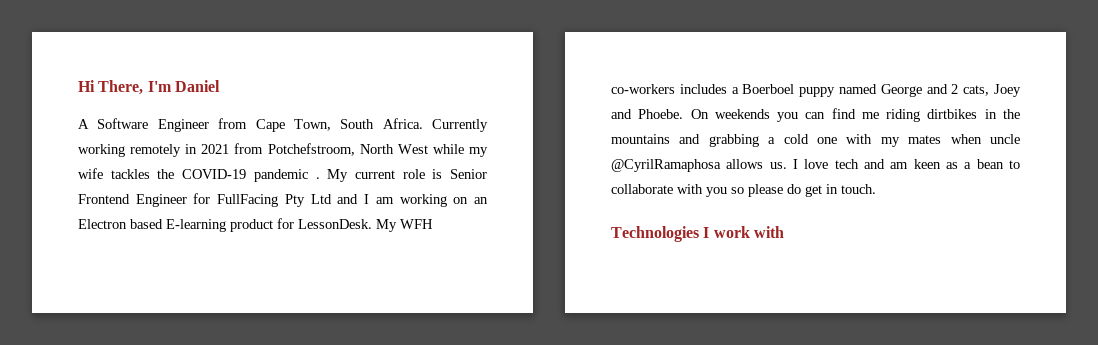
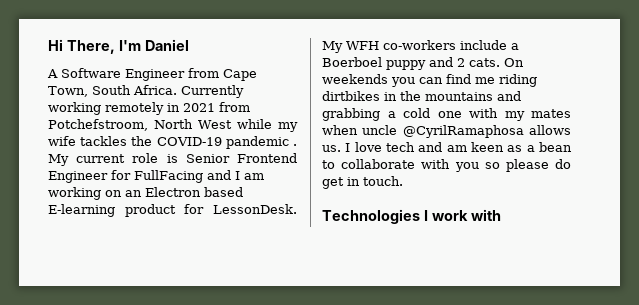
- My current role is Senior Frontend Engineer for FullFacing Pty Ltd and I am working on an Electron based E-learning product for LessonDesk.
+ My current role is Senior Frontend Engineer for FullFacing and I am working on an Electron based E-learning product for LessonDesk.
- My WFH co-workers includes a Boerboel puppy named George and 2 cats, Joey and Phoebe.
+ My WFH co-workers include a Boerboel puppy and 2 cats.

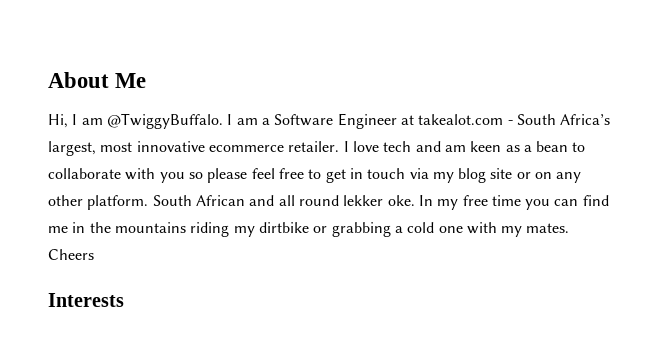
- Hi There, I'm Daniel
- A Software Engineer from Cape Town, South Africa. Currently working remotely in 2021 from Potchefstroom, North West while my wife tackles the COVID-19 pandemic . My current role is Senior Frontend Engineer for FullFacing and I am working on an Electron based E-learning product for LessonDesk. My WFH co-workers include a Boerboel puppy and 2 cats. On weekends you can find me riding dirtbikes in the mountains and grabbing a cold one with my mates when uncle @CyrilRamaphosa allows us.
+ About Me
+ Hi, I am @TwiggyBuffalo. I am a Software Engineer at takealot.com - South Africa’s largest, most innovative ecommerce retailer.
- I love tech and am keen as a bean to collaborate with you so please do get in touch.
- Technologies I work with
+ I love tech and am keen as a bean to collaborate with you so please feel free to get in touch via my blog site or on any other platform. South African and all round lekker oke. In my free time you can find me in the mountains riding my dirtbike or grabbing a cold one with my mates. Cheers
+ Interests

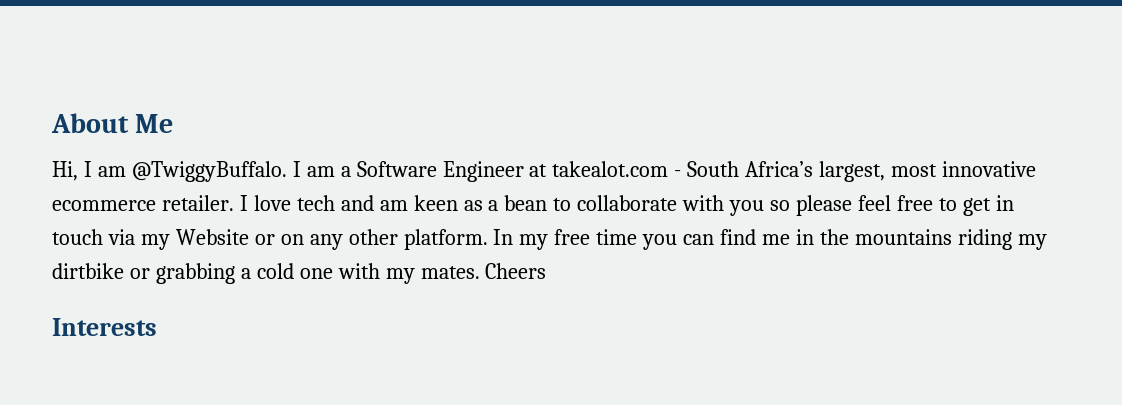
- I love tech and am keen as a bean to collaborate with you so please feel free to get in touch via my blog site or on any other platform.
+ I love tech and am keen as a bean to collaborate with you so please feel free to get in touch via my Website or on any other platform.
- South African and all round lekker oke.

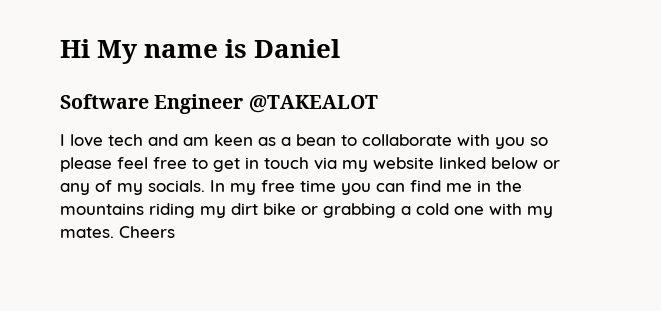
- About Me
- Hi, I am @TwiggyBuffalo. I am a Software Engineer at takealot.com - South Africa’s largest, most innovative ecommerce retailer. I love tech and am keen as a bean to collaborate with you so please feel free to get in touch via my Website or on any other platform.
+ Hi My name is Daniel
+ Software Engineer @TAKEALOT
+ I love tech and am keen as a bean to collaborate with you so please feel free to get in touch via my website linked below or any of my socials.
- In my free time you can find me in the mountains riding my dirtbike or grabbing a cold one with my mates.
+ In my free time you can find me in the mountains riding my dirt bike or grabbing a cold one with my mates.
- Interests

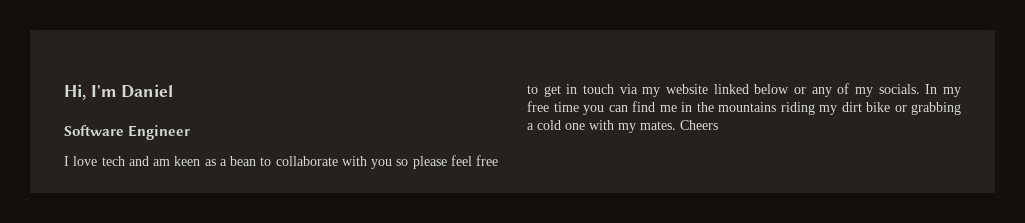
- Hi My name is Daniel
+ Hi, I'm Daniel
- Software Engineer @TAKEALOT
+ Software Engineer

